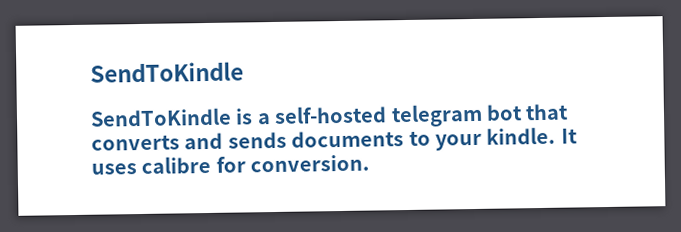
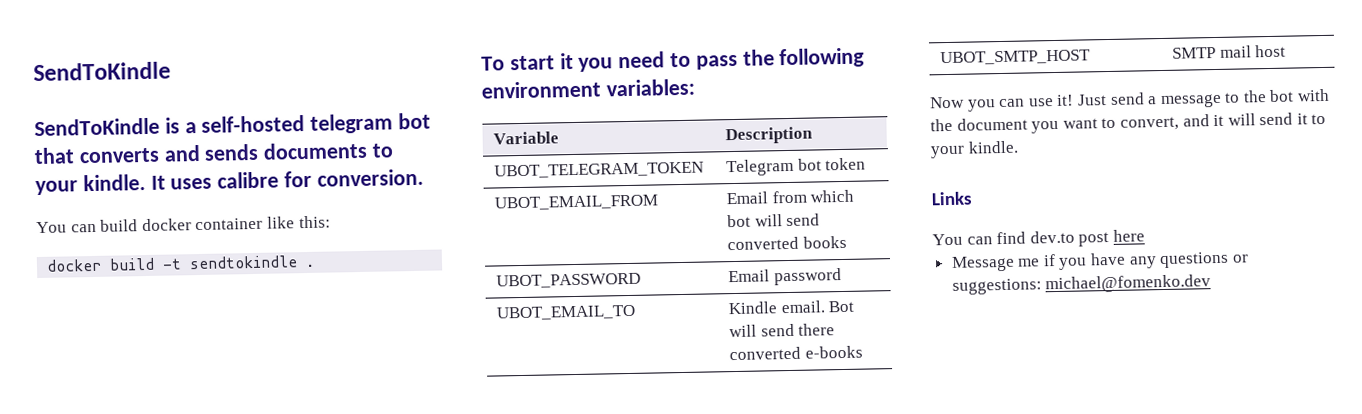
+ You can build docker container like this:
+ docker build -t sendtokindle .
+ To start it you need to pass the following environment variables:
+ Variable | Description
+ UBOT_TELEGRAM_TOKEN | Telegram bot token
+ UBOT_EMAIL_FROM | Email from which bot will send converted books
+ UBOT_PASSWORD | Email password
+ UBOT_EMAIL_TO | Kindle email. Bot will send there converted e-books
+ UBOT_SMTP_HOST | SMTP mail host
+ Now you can use it! Just send a message to the bot with the document you want to convert, and it will send it to your kindle.
+ Links
+ You can find dev.to post here
+ Message me if you have any questions or suggestions: michael@fomenko.dev

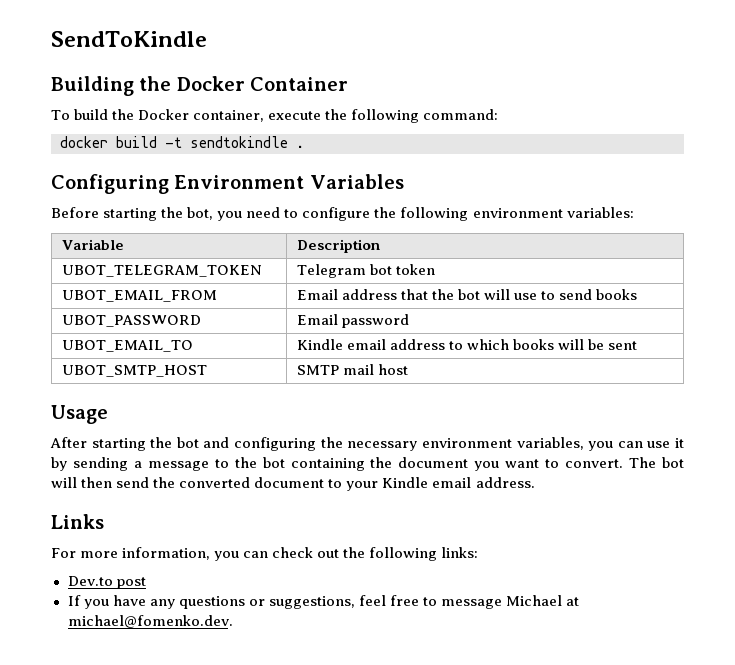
- SendToKindle is a self-hosted telegram bot that converts and sends documents to your kindle. It uses calibre for conversion.
- You can build docker container like this:
+ Building the Docker Container
+ To build the Docker container, execute the following command:
- To start it you need to pass the following environment variables:
+ Configuring Environment Variables
+ Before starting the bot, you need to configure the following environment variables:
- UBOT_EMAIL_FROM | Email from which bot will send converted books
+ UBOT_EMAIL_FROM | Email address that the bot will use to send books
- UBOT_EMAIL_TO | Kindle email. Bot will send there converted e-books
+ UBOT_EMAIL_TO | Kindle email address to which books will be sent
  UBOT_SMTP_HOST | SMTP mail host
- Now you can use it! Just send a message to the bot with the document you want to convert, and it will send it to your kindle.
+ Usage
+ After starting the bot and configuring the necessary environment variables, you can use it by sending a message to the bot containing the document you want to convert. The bot will then send the converted document to your Kindle email address.
  Links
- You can find dev.to post here
- Message me if you have any questions or suggestions: michael@fomenko.dev
+ For more information, you can check out the following links:
+ Dev.to post
+ If you have any questions or suggestions, feel free to message Michael at michael@fomenko.dev.

